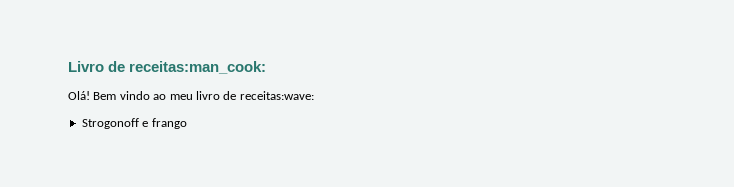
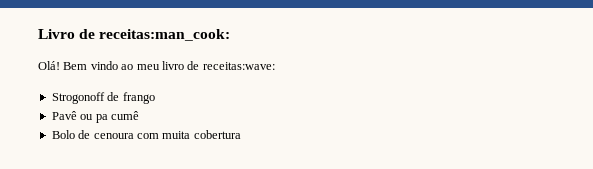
- Strogonoff e frango
+ Strogonoff de frango
+ Pavê ou pa cumê
+ Bolo de cenoura com muita cobertura

